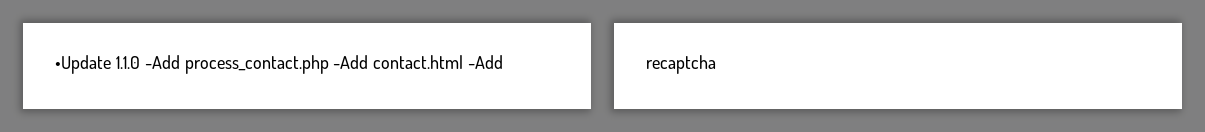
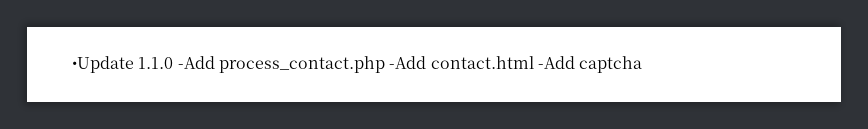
- •Update 1.1.0 -Add process_contact.php -Add contact.html -Add recaptcha
+ •Update 1.1.0 -Add process_contact.php -Add contact.html -Add captcha

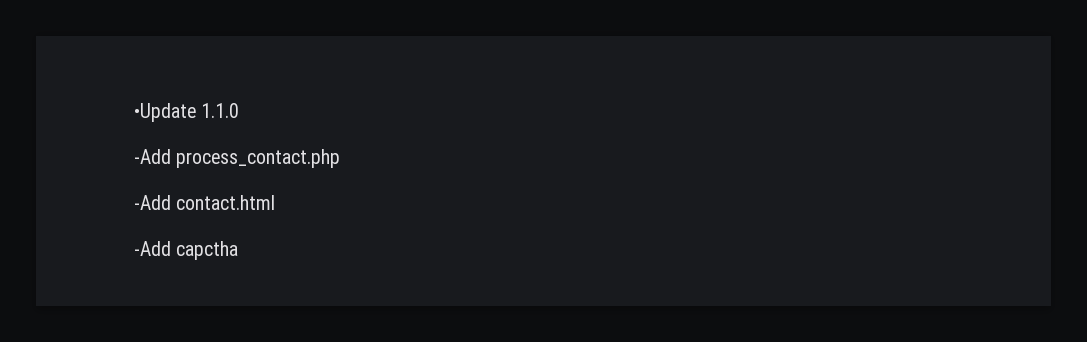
- •Update 1.1.0 -Add process_contact.php -Add contact.html -Add captcha
+ •Update 1.1.0
+ -Add process_contact.php
+ -Add contact.html
+ -Add capctha

